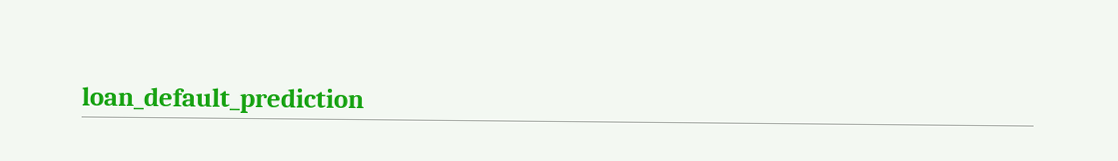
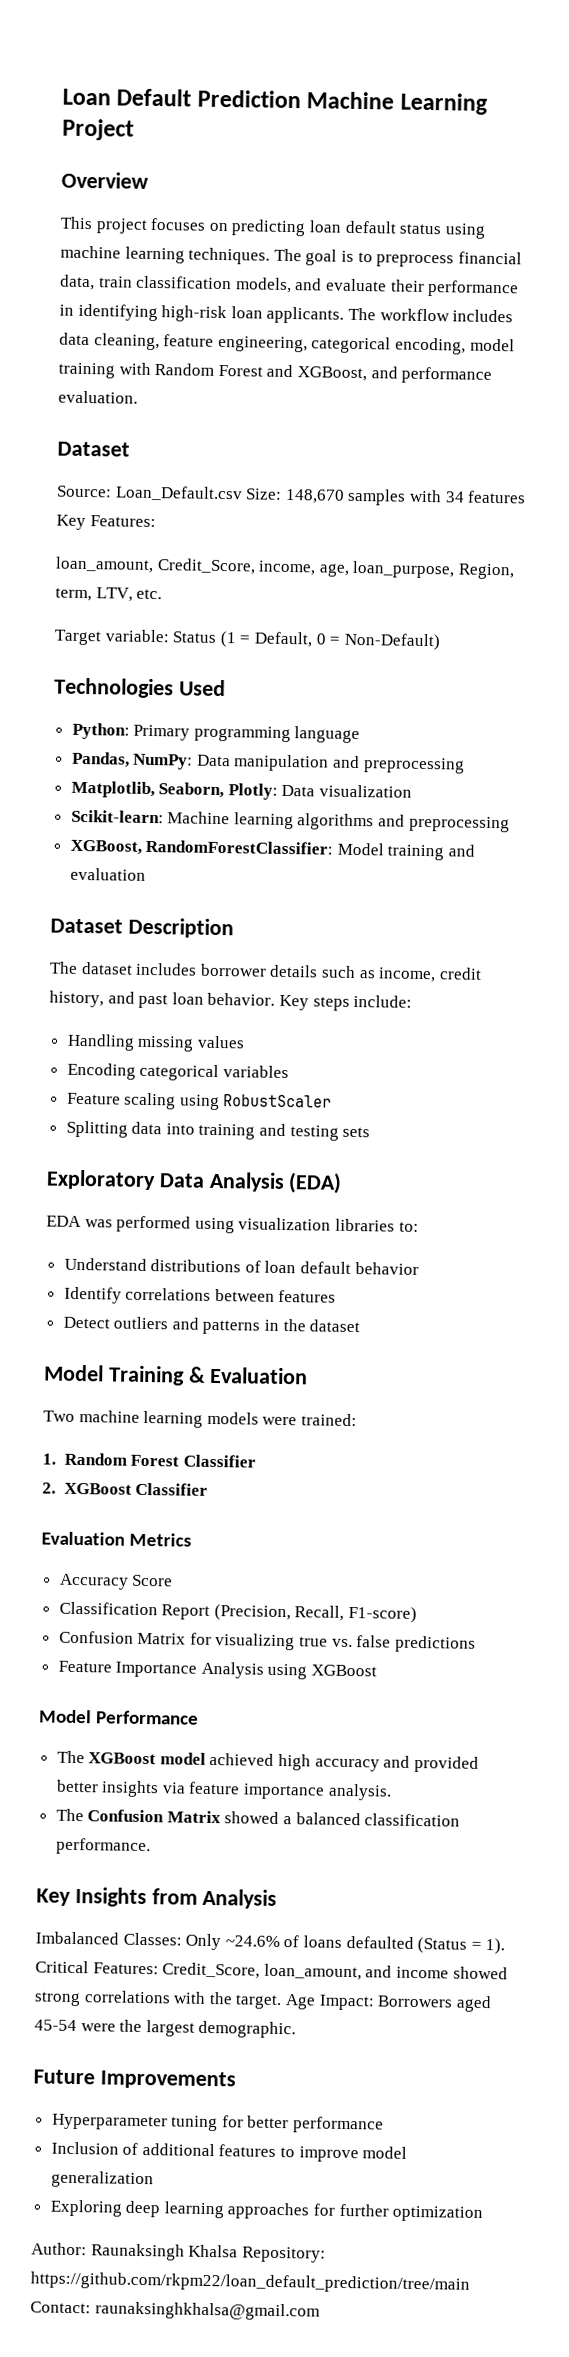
- loan_default_prediction
+ Loan Default Prediction Machine Learning Project
+ Overview
+ This project focuses on predicting loan default status using machine learning techniques. The goal is to preprocess financial data, train classification models, and evaluate their performance in identifying high-risk loan applicants. The workflow includes data cleaning, feature engineering, categorical encoding, model training with Random Forest and XGBoost, and performance evaluation.
+ Dataset
+ Source: Loan_Default.csv Size: 148,670 samples with 34 features Key Features:
+ loan_amount, Credit_Score, income, age, loan_purpose, Region, term, LTV, etc.
+ Target variable: Status (1 = Default, 0 = Non-Default)
+ Technologies Used
+ Python: Primary programming language
+ Pandas, NumPy: Data manipulation and preprocessing
+ Matplotlib, Seaborn, Plotly: Data visualization
+ Scikit-learn: Machine learning algorithms and preprocessing
+ XGBoost, RandomForestClassifier: Model training and evaluation
+ Dataset Description
+ The dataset includes borrower details such as income, credit history, and past loan behavior. Key steps include:
+ Handling missing values
+ Encoding categorical variables
+ Feature scaling using RobustScaler
+ Splitting data into training and testing sets
+ Exploratory Data Analysis (EDA)
+ EDA was performed using visualization libraries to:
+ Understand distributions of loan default behavior
+ Identify correlations between features
+ Detect outliers and patterns in the dataset
+ Model Training & Evaluation
+ Two machine learning models were trained:
+ 1. Random Forest Classifier
+ 2. XGBoost Classifier
+ Evaluation Metrics
+ Accuracy Score
+ Classification Report (Precision, Recall, F1-score)
+ Confusion Matrix for visualizing true vs. false predictions
+ Feature Importance Analysis using XGBoost
+ Model Performance
+ The XGBoost model achieved high accuracy and provided better insights via feature importance analysis.
+ The Confusion Matrix showed a balanced classification performance.
+ Key Insights from Analysis
+ Imbalanced Classes: Only ~24.6% of loans defaulted (Status = 1). Critical Features: Credit_Score, loan_amount, and income showed strong correlations with the target. Age Impact: Borrowers aged 45-54 were the largest demographic.
+ Future Improvements
+ Hyperparameter tuning for better performance
+ Inclusion of additional features to improve model generalization
+ Exploring deep learning approaches for further optimization
+ Author: Raunaksingh Khalsa Repository: https://github.com/rkpm22/loan_default_prediction/tree/main Contact: raunaksinghkhalsa@gmail.com

